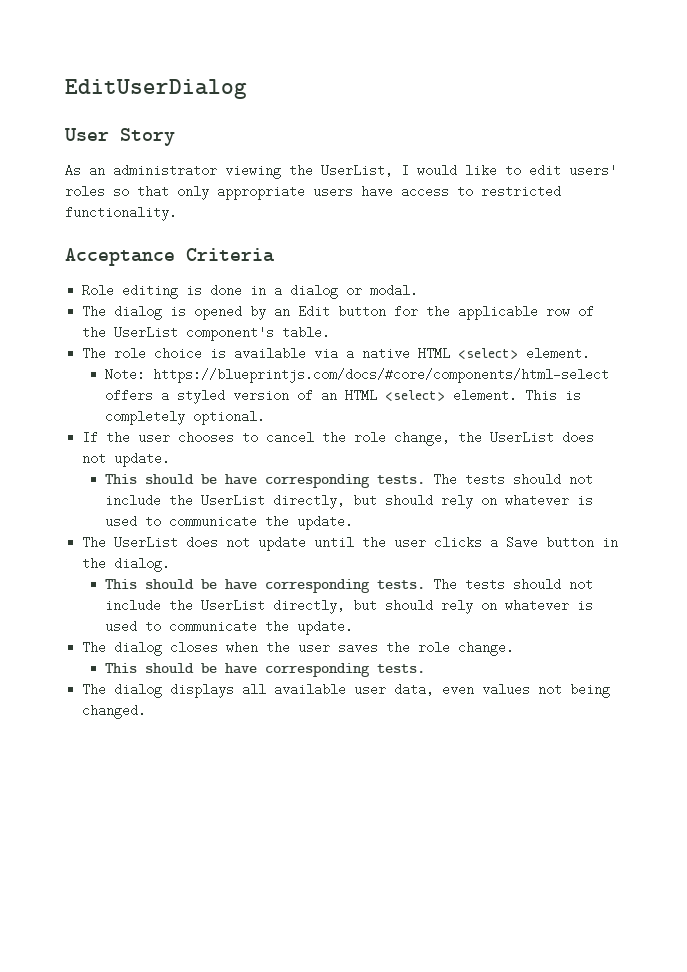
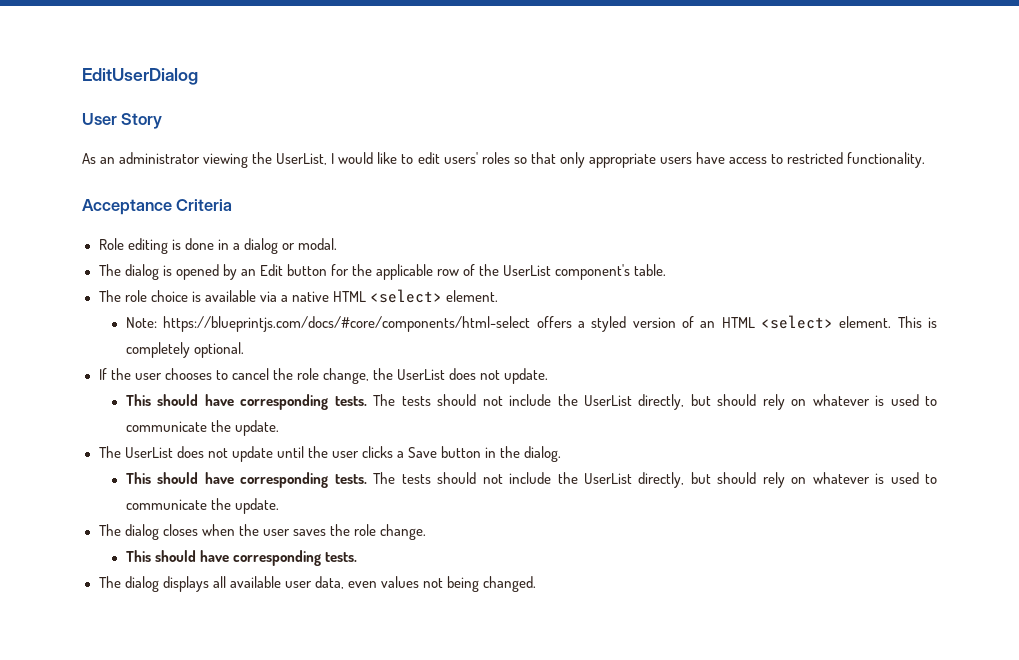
  If the user chooses to cancel the role change, the UserList does not update.
- This should be have corresponding tests.
+ This should have corresponding tests.
  The UserList does not update until the user clicks a Save button in the dialog.
- This should be have corresponding tests.
+ This should have corresponding tests.
  The dialog closes when the user saves the role change.
- This should be have corresponding tests.
+ This should have corresponding tests.

